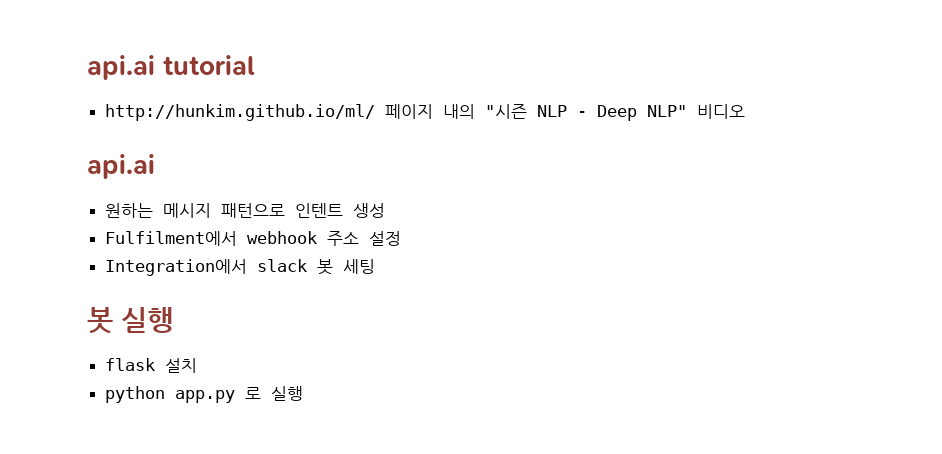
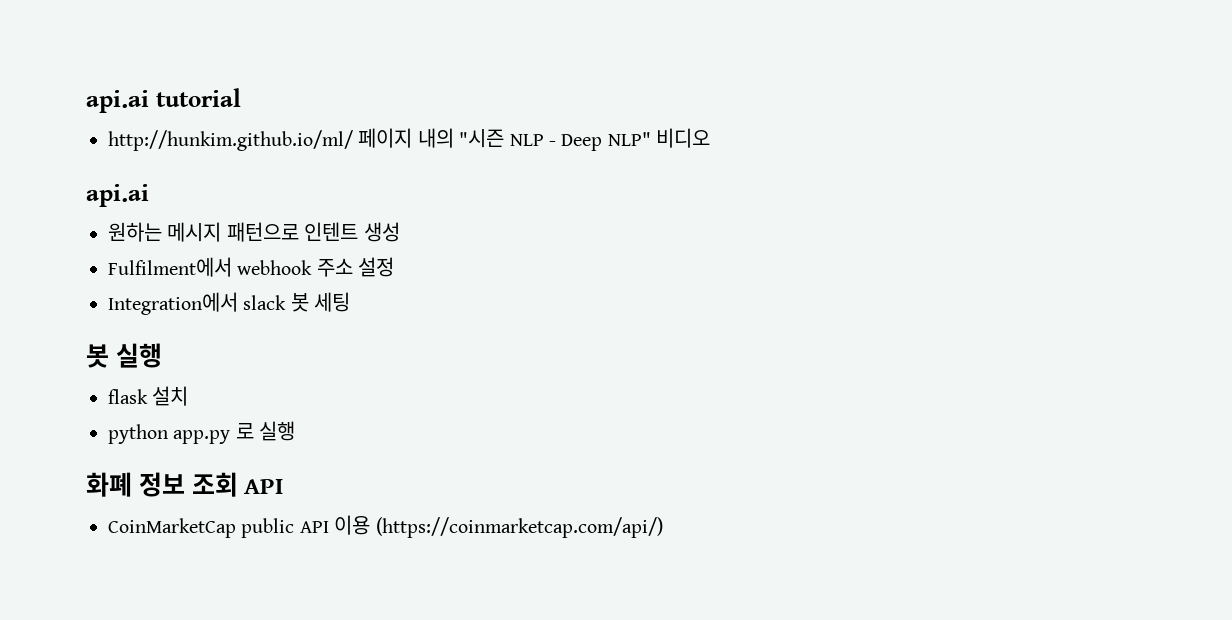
+ 화폐 정보 조회 API
+ CoinMarketCap public API 이용 (https://coinmarketcap.com/api/)

